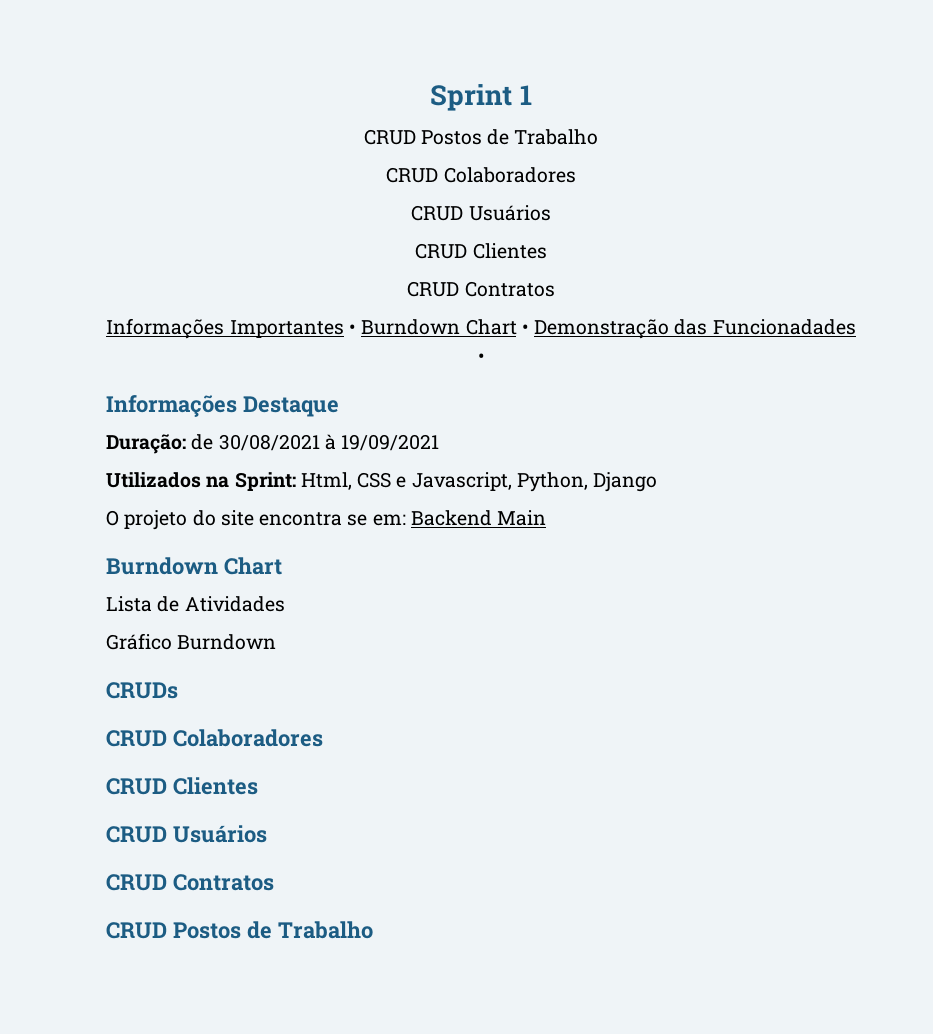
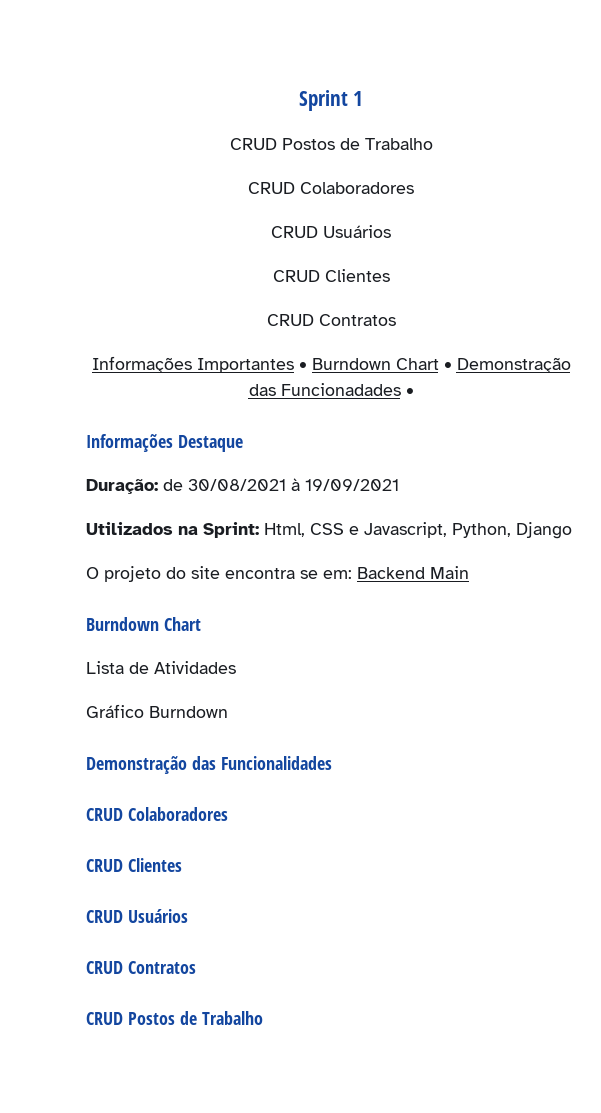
- CRUDs
+ Demonstração das Funcionalidades

